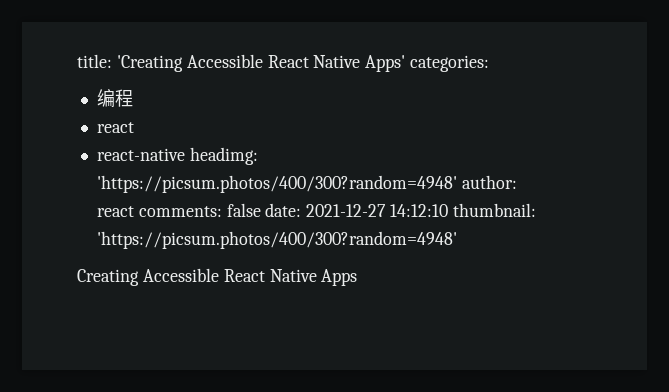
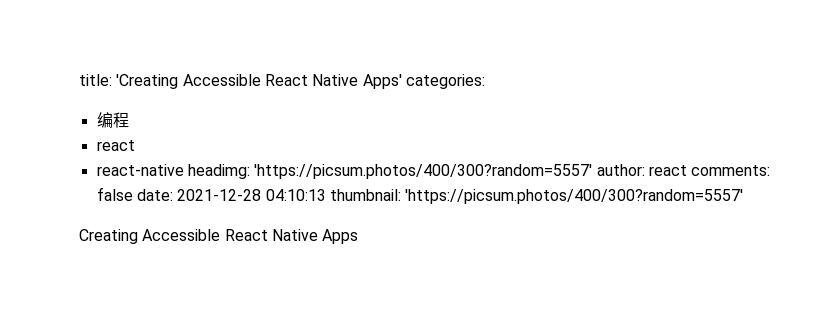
- react-native headimg: 'https://picsum.photos/400/300?random=4948' author: react comments: false date: 2021-12-27 14:12:10 thumbnail: 'https://picsum.photos/400/300?random=4948'
+ react-native headimg: 'https://picsum.photos/400/300?random=5557' author: react comments: false date: 2021-12-28 04:10:13 thumbnail: 'https://picsum.photos/400/300?random=5557'

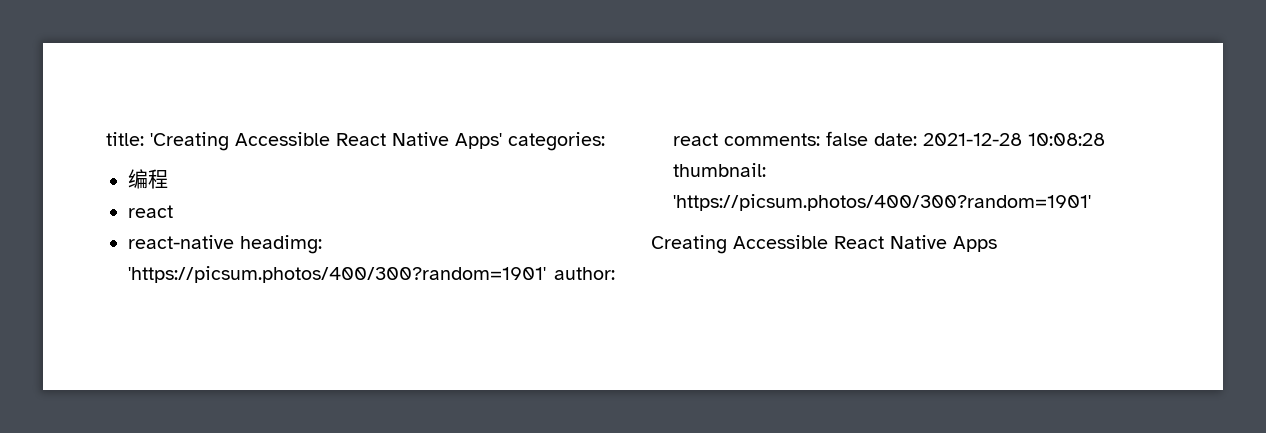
- react-native headimg: 'https://picsum.photos/400/300?random=5557' author: react comments: false date: 2021-12-28 04:10:13 thumbnail: 'https://picsum.photos/400/300?random=5557'
+ react-native headimg: 'https://picsum.photos/400/300?random=1901' author: react comments: false date: 2021-12-28 10:08:28 thumbnail: 'https://picsum.photos/400/300?random=1901'

